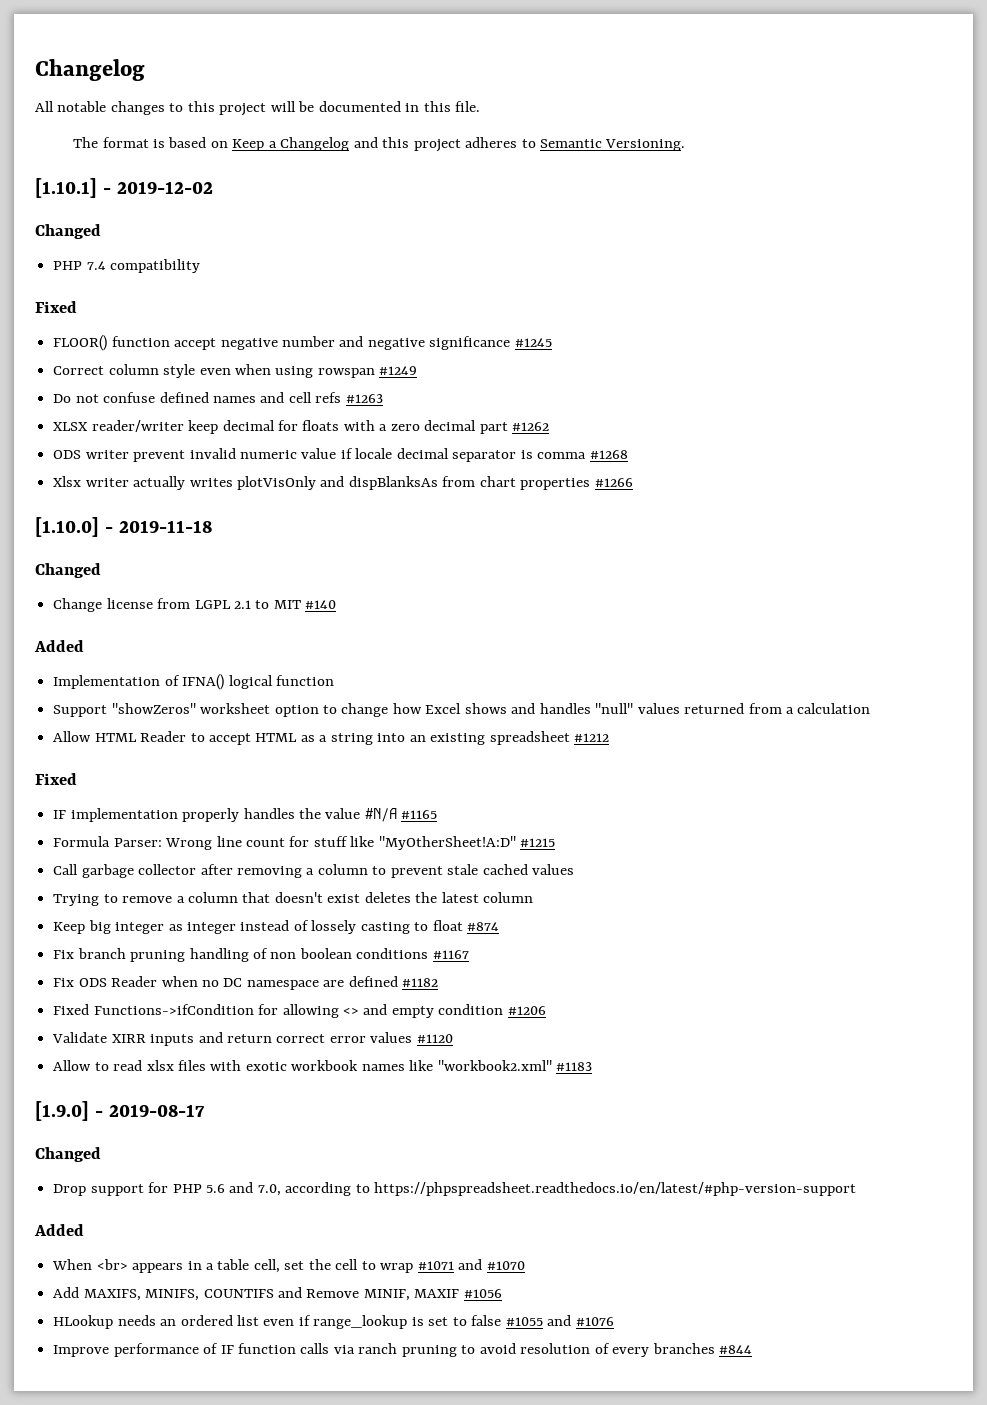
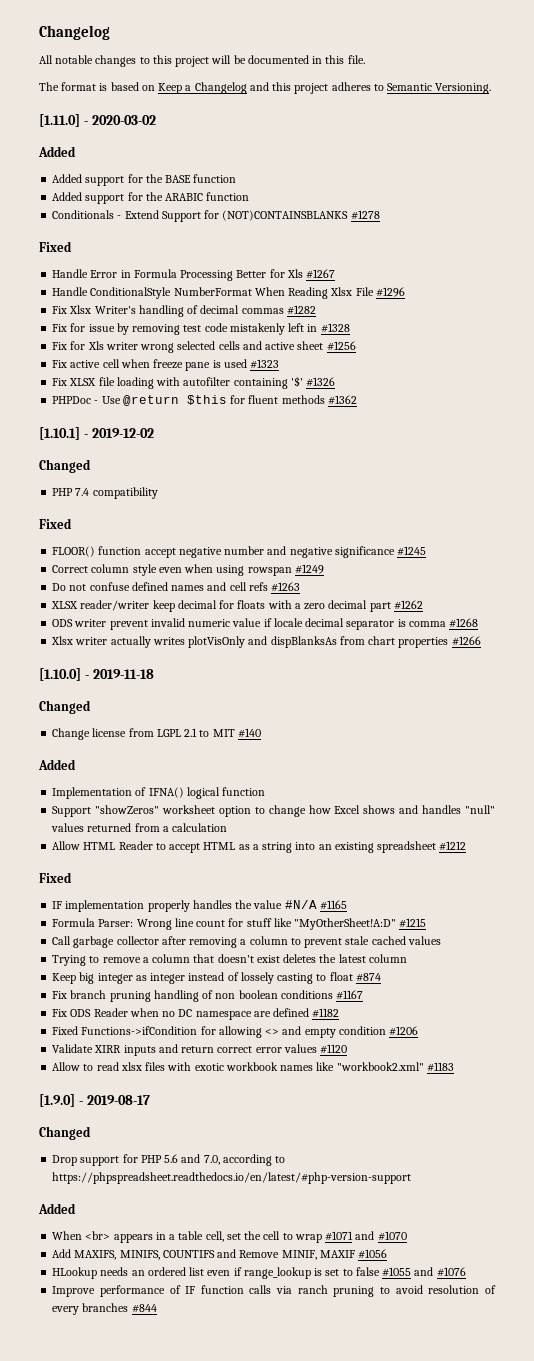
+ [1.11.0] - 2020-03-02
+ Added
+ Added support for the BASE function
+ Added support for the ARABIC function
+ Conditionals - Extend Support for (NOT)CONTAINSBLANKS #1278
+ Fixed
+ Handle Error in Formula Processing Better for Xls #1267
+ Handle ConditionalStyle NumberFormat When Reading Xlsx File #1296
+ Fix Xlsx Writer's handling of decimal commas #1282
+ Fix for issue by removing test code mistakenly left in #1328
+ Fix for Xls writer wrong selected cells and active sheet #1256
+ Fix active cell when freeze pane is used #1323
+ Fix XLSX file loading with autofilter containing '$' #1326
+ PHPDoc - Use @return $this for fluent methods #1362

